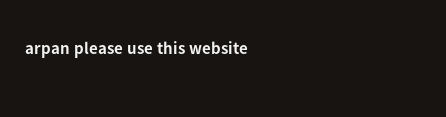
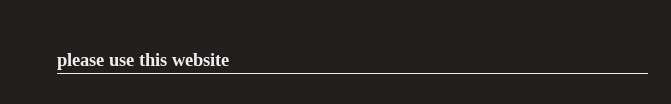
- arpan please use this website
+ please use this website

